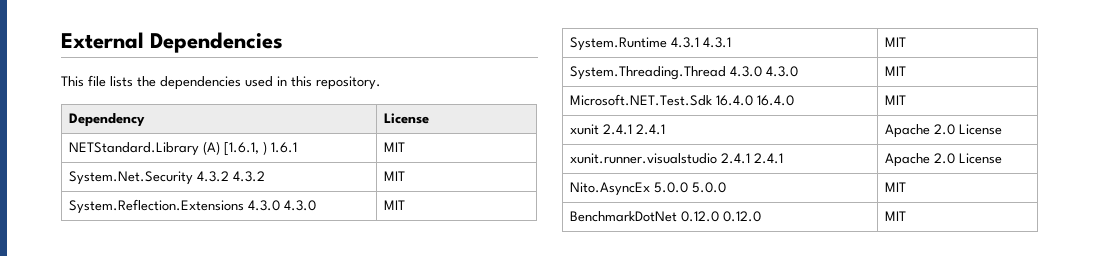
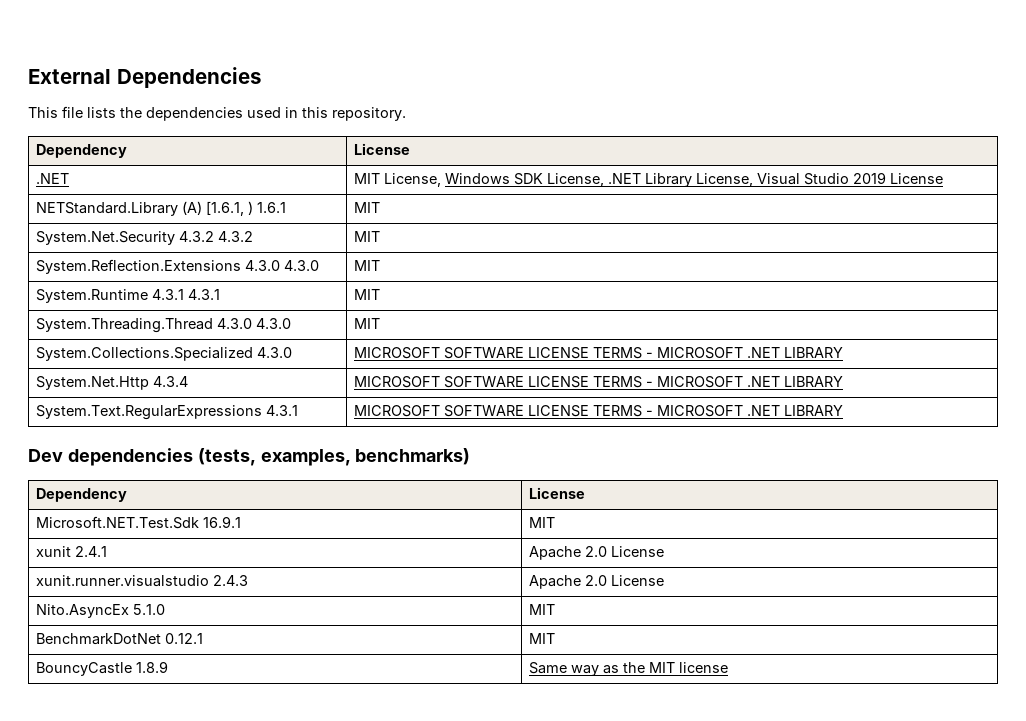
+ .NET | MIT License, Windows SDK License, .NET Library License, Visual Studio 2019 License
+ System.Collections.Specialized 4.3.0 | MICROSOFT SOFTWARE LICENSE TERMS - MICROSOFT .NET LIBRARY
+ System.Net.Http 4.3.4 | MICROSOFT SOFTWARE LICENSE TERMS - MICROSOFT .NET LIBRARY
+ System.Text.RegularExpressions 4.3.1 | MICROSOFT SOFTWARE LICENSE TERMS - MICROSOFT .NET LIBRARY
+ Dev dependencies (tests, examples, benchmarks)
+ Dependency | License
- Microsoft.NET.Test.Sdk 16.4.0 16.4.0 | MIT
+ Microsoft.NET.Test.Sdk 16.9.1 | MIT
- xunit 2.4.1 2.4.1 | Apache 2.0 License
+ xunit 2.4.1 | Apache 2.0 License
- xunit.runner.visualstudio 2.4.1 2.4.1 | Apache 2.0 License
+ xunit.runner.visualstudio 2.4.3 | Apache 2.0 License
- Nito.AsyncEx 5.0.0 5.0.0 | MIT
+ Nito.AsyncEx 5.1.0 | MIT
- BenchmarkDotNet 0.12.0 0.12.0 | MIT
+ BenchmarkDotNet 0.12.1 | MIT
+ BouncyCastle 1.8.9 | Same way as the MIT license

